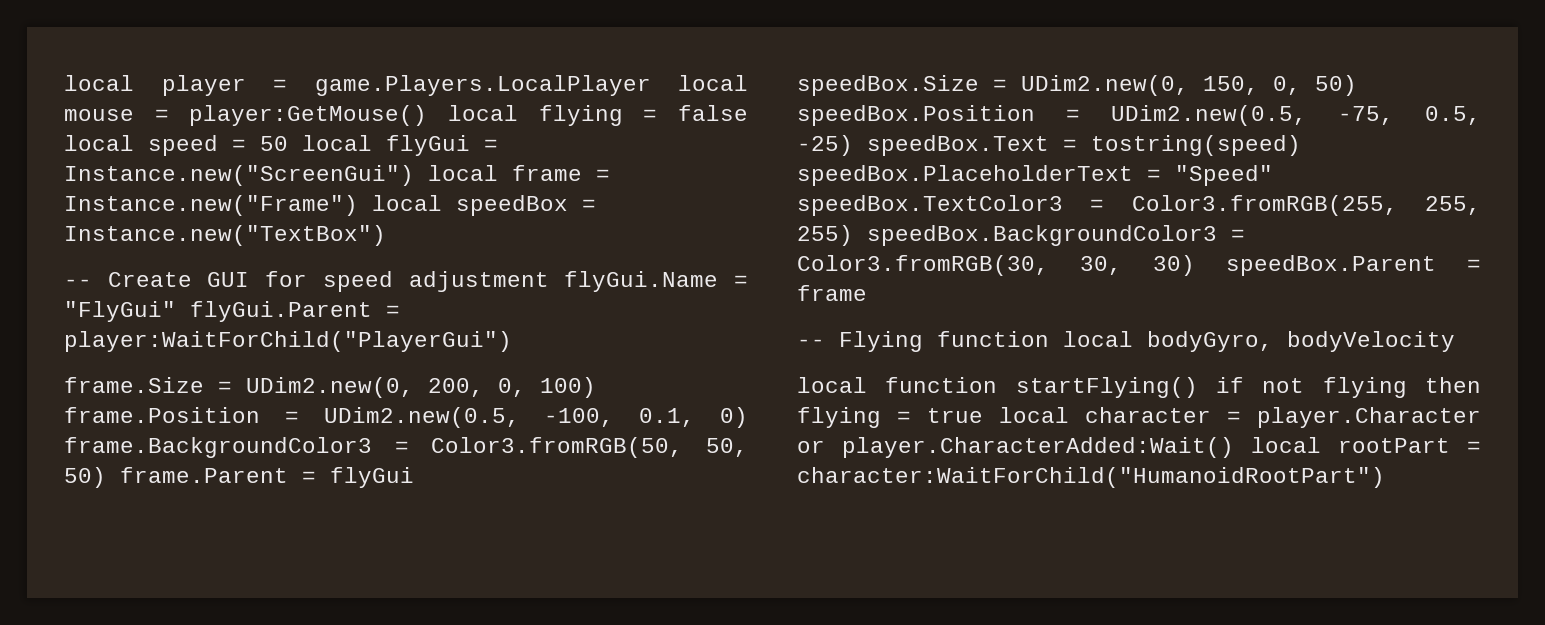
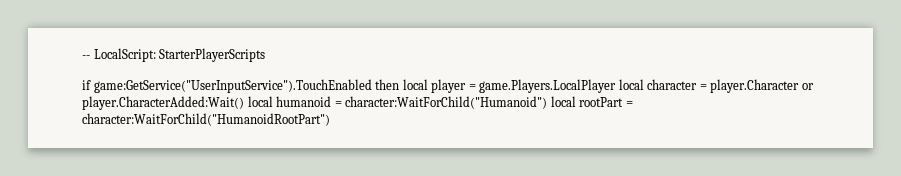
- local player = game.Players.LocalPlayer local mouse = player:GetMouse() local flying = false local speed = 50 local flyGui = Instance.new("ScreenGui") local frame = Instance.new("Frame") local speedBox = Instance.new("TextBox")
- -- Create GUI for speed adjustment flyGui.Name = "FlyGui" flyGui.Parent = player:WaitForChild("PlayerGui")
- frame.Size = UDim2.new(0, 200, 0, 100) frame.Position = UDim2.new(0.5, -100, 0.1, 0) frame.BackgroundColor3 = Color3.fromRGB(50, 50, 50) frame.Parent = flyGui
- speedBox.Size = UDim2.new(0, 150, 0, 50) speedBox.Position = UDim2.new(0.5, -75, 0.5, -25) speedBox.Text = tostring(speed) speedBox.PlaceholderText = "Speed" speedBox.TextColor3 = Color3.fromRGB(255, 255, 255) speedBox.BackgroundColor3 = Color3.fromRGB(30, 30, 30) speedBox.Parent = frame
- -- Flying function local bodyGyro, bodyVelocity
- local function startFlying() if not flying then flying = true local character = player.Character or player.CharacterAdded:Wait() local rootPart = character:WaitForChild("HumanoidRootPart")
+ -- LocalScript: StarterPlayerScripts
+ if game:GetService("UserInputService").TouchEnabled then local player = game.Players.LocalPlayer local character = player.Character or player.CharacterAdded:Wait() local humanoid = character:WaitForChild("Humanoid") local rootPart = character:WaitForChild("HumanoidRootPart")

